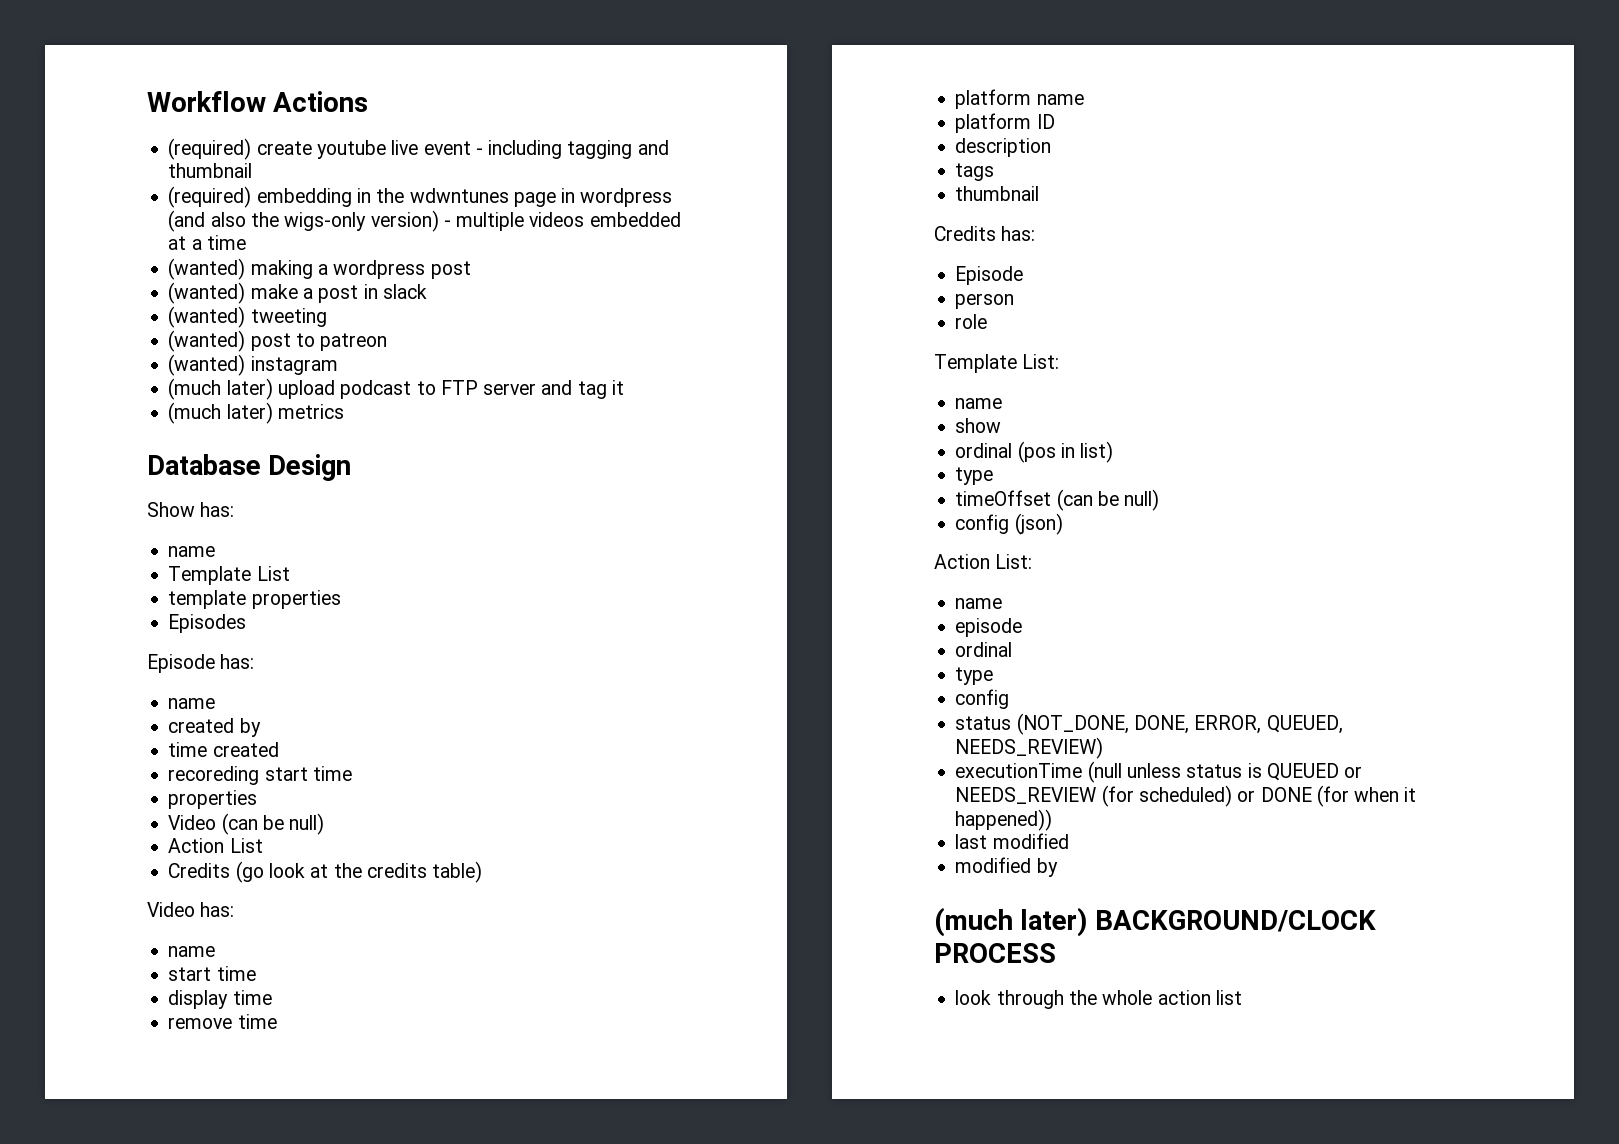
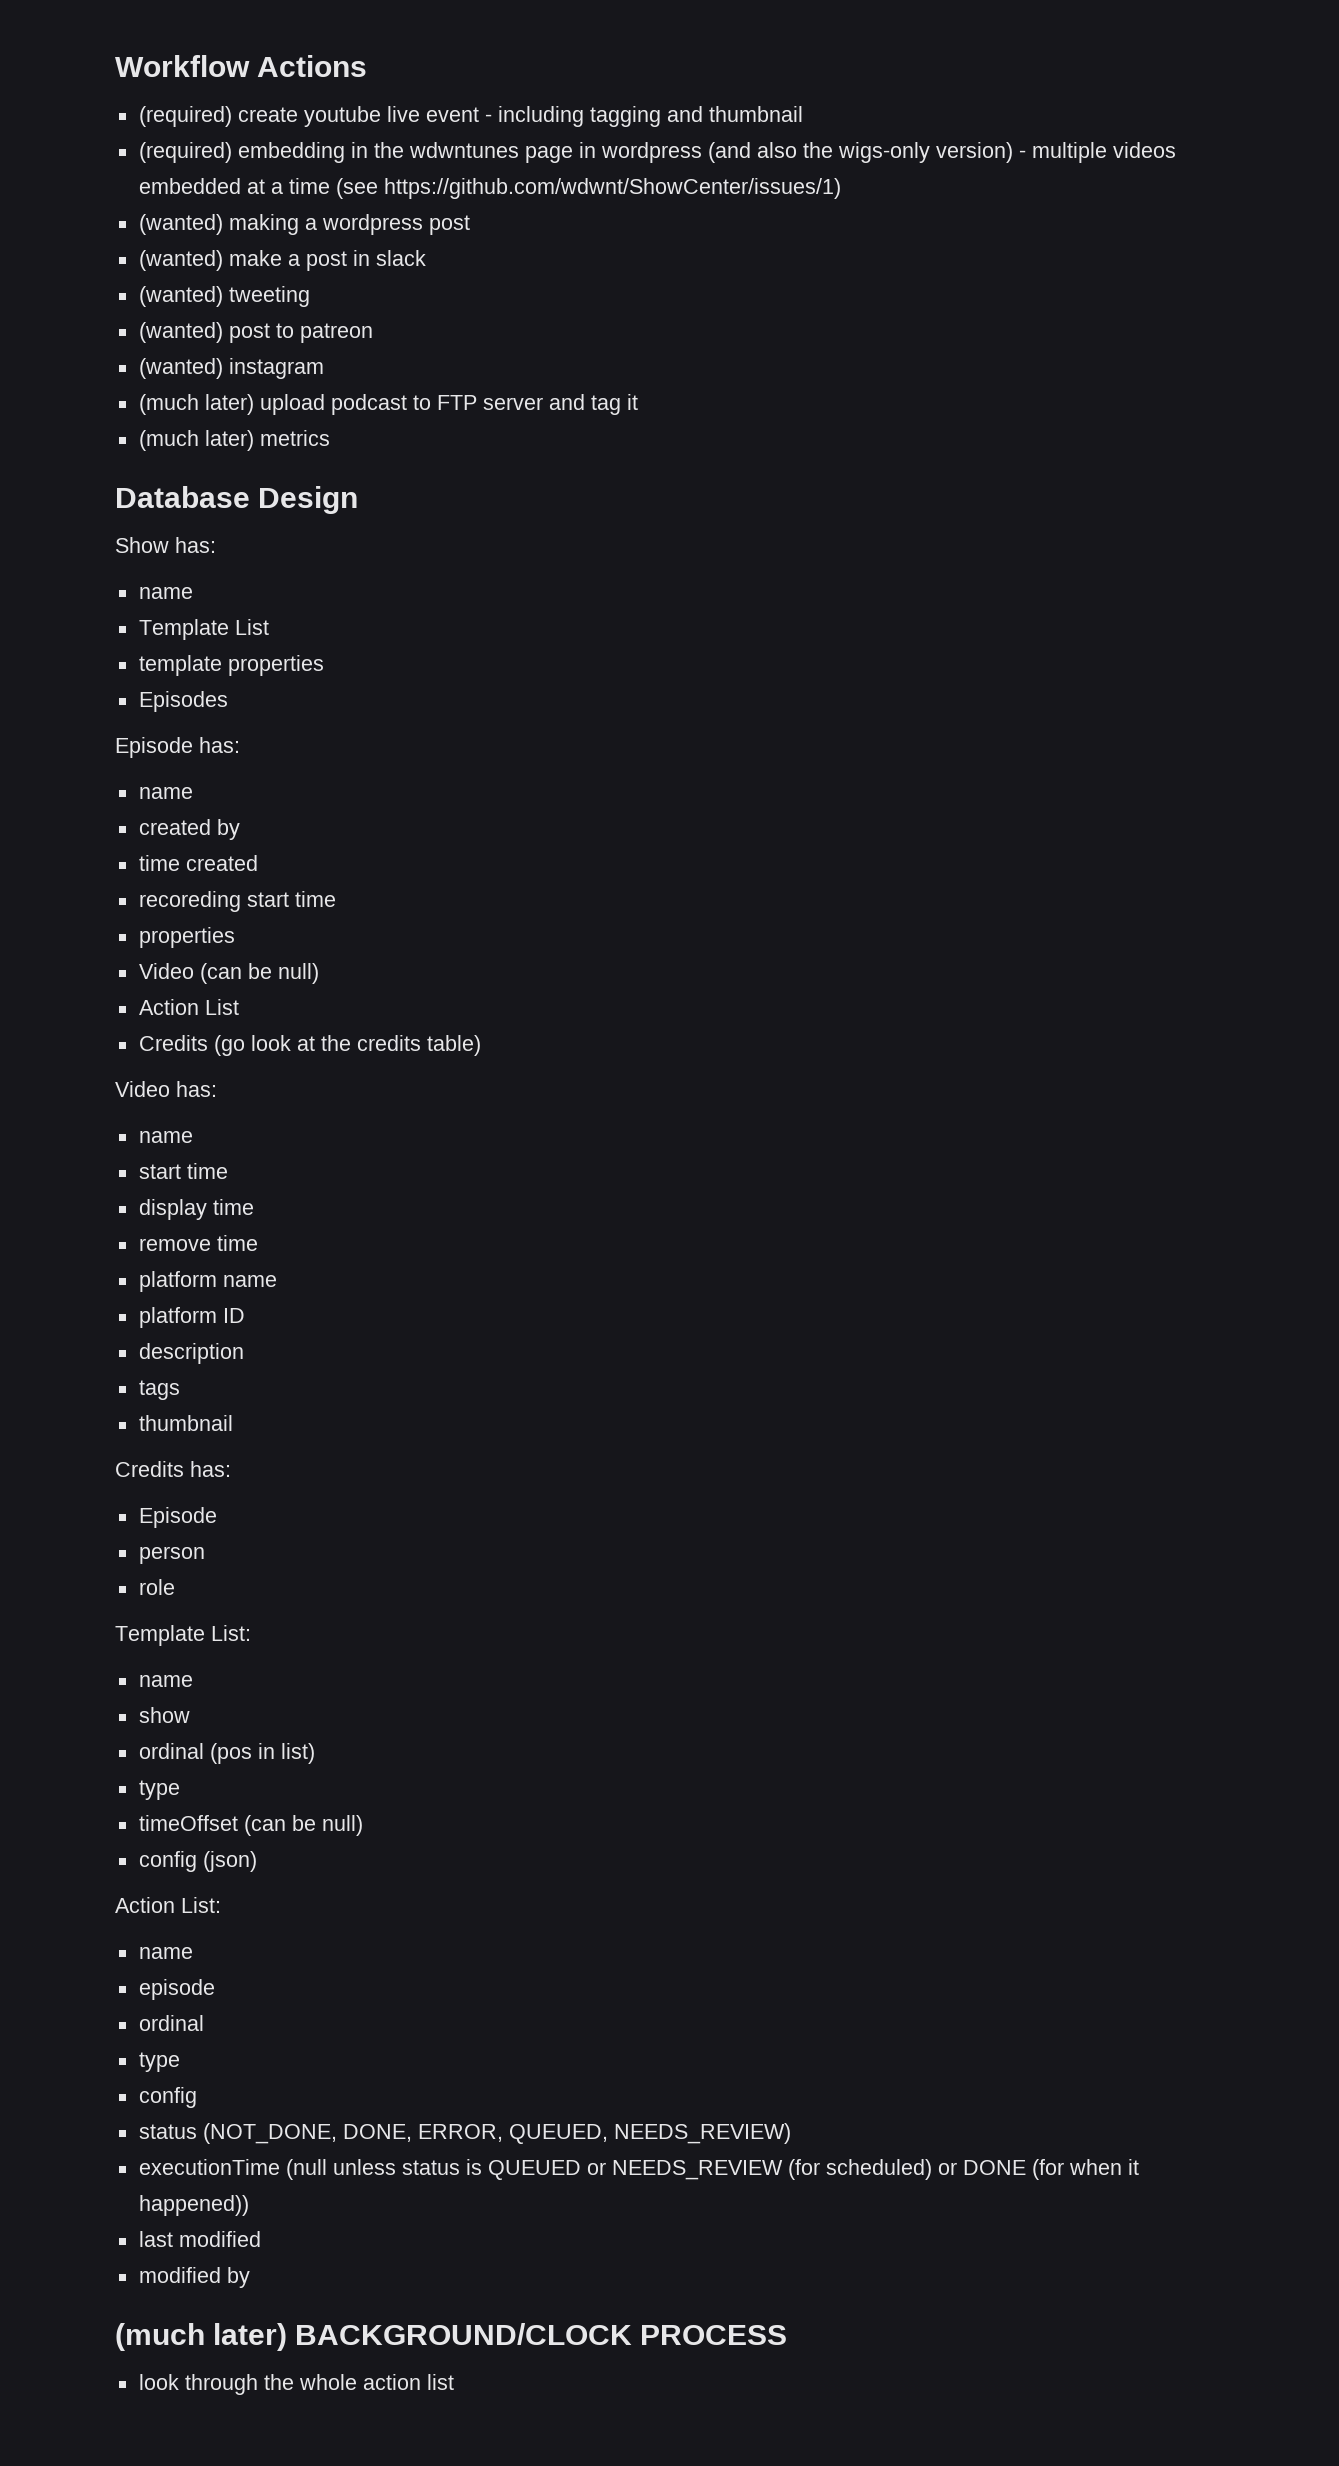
- (required) embedding in the wdwntunes page in wordpress (and also the wigs-only version) - multiple videos embedded at a time
+ (required) embedding in the wdwntunes page in wordpress (and also the wigs-only version) - multiple videos embedded at a time (see https://github.com/wdwnt/ShowCenter/issues/1)

